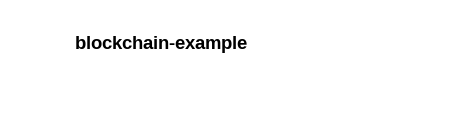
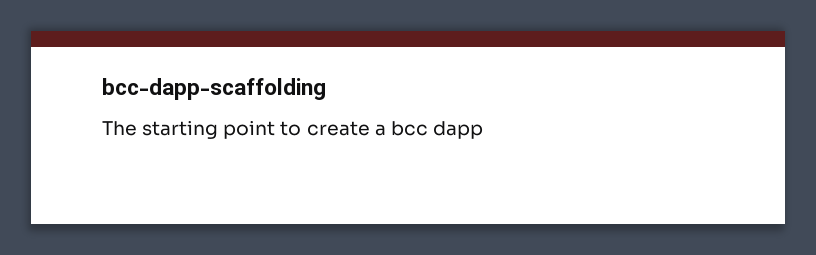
- blockchain-example
+ bcc-dapp-scaffolding
+ The starting point to create a bcc dapp

